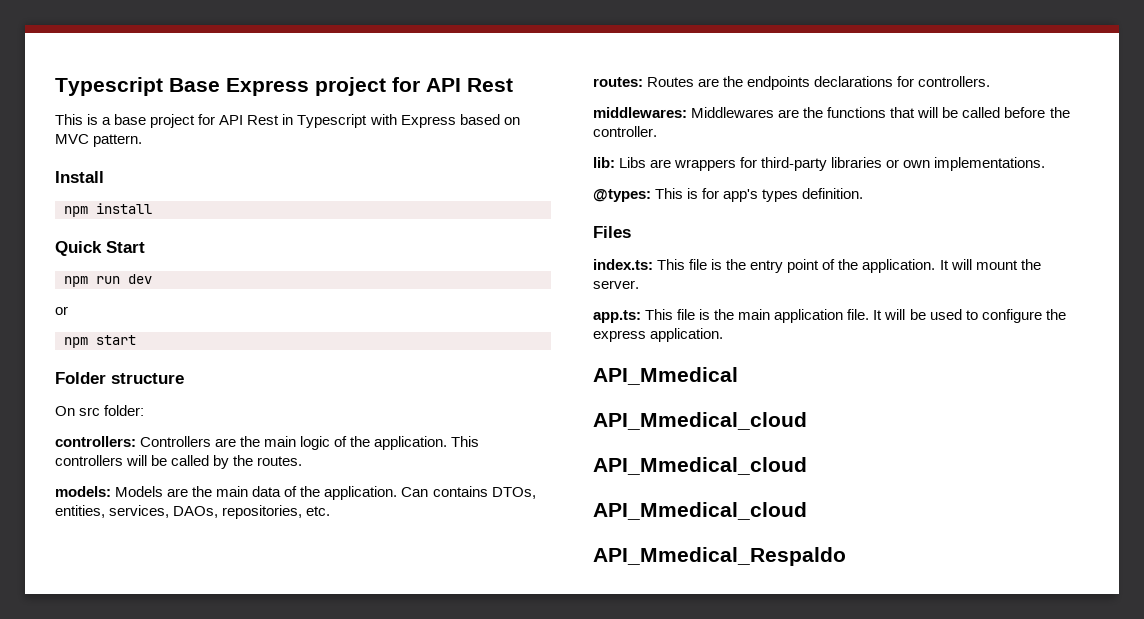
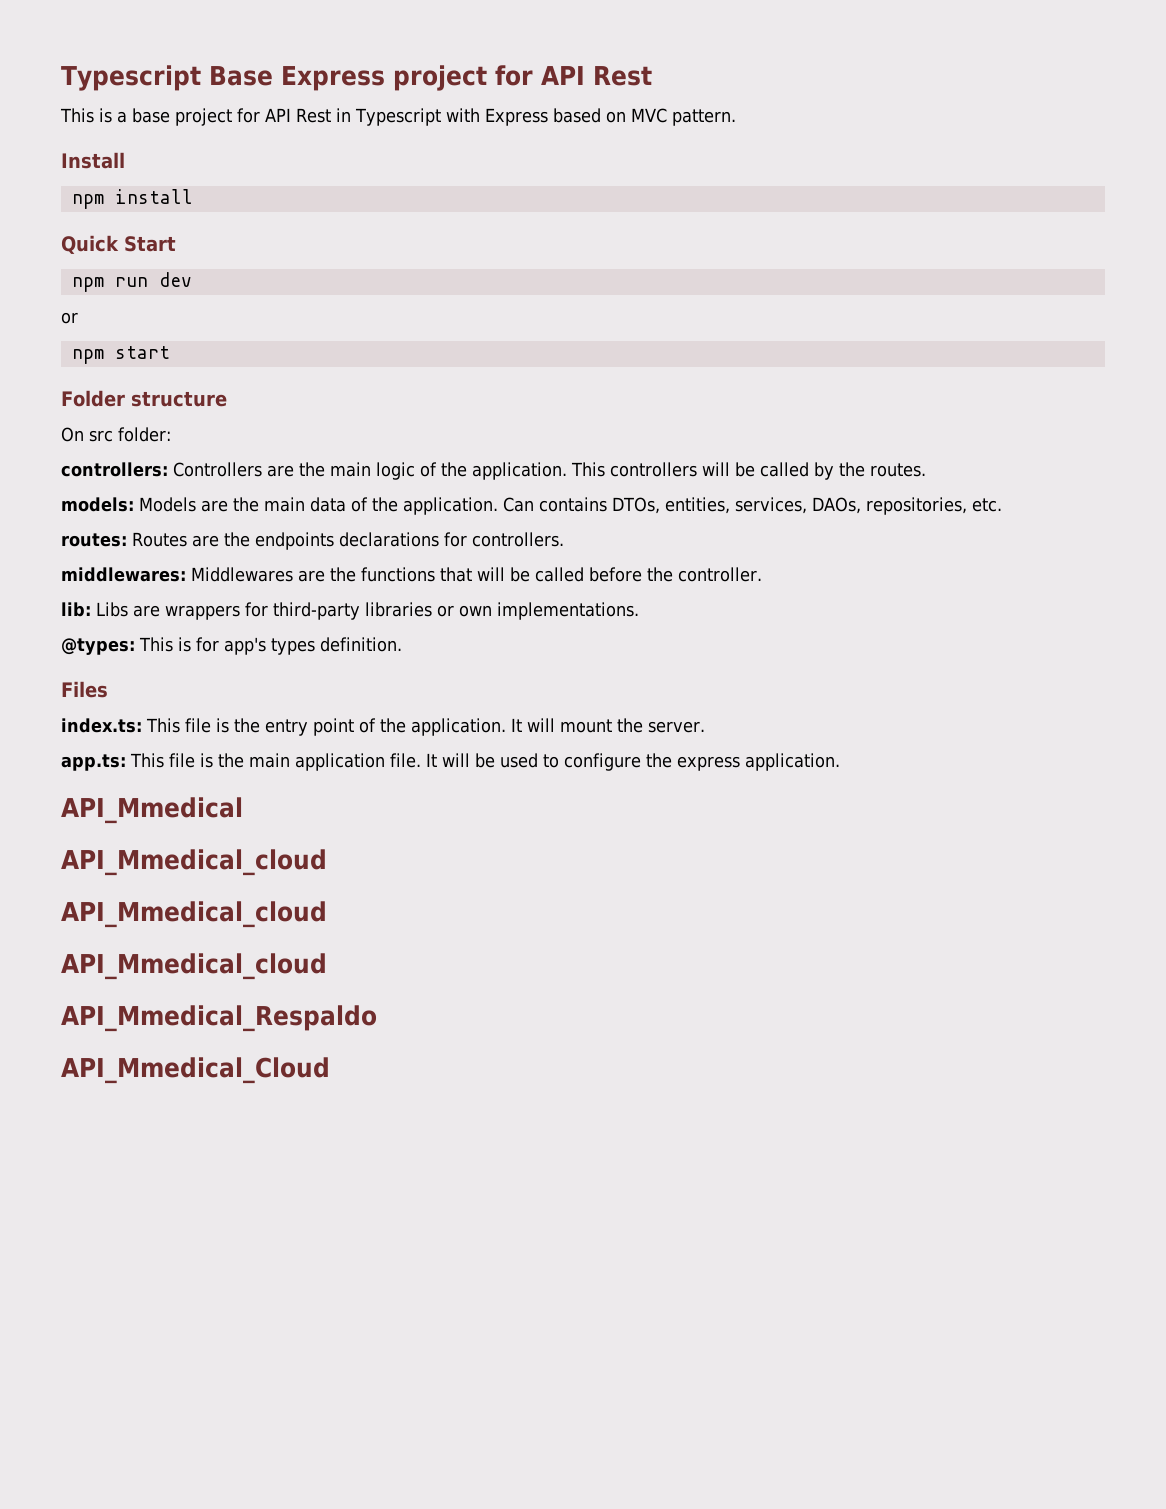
+ API_Mmedical_Cloud

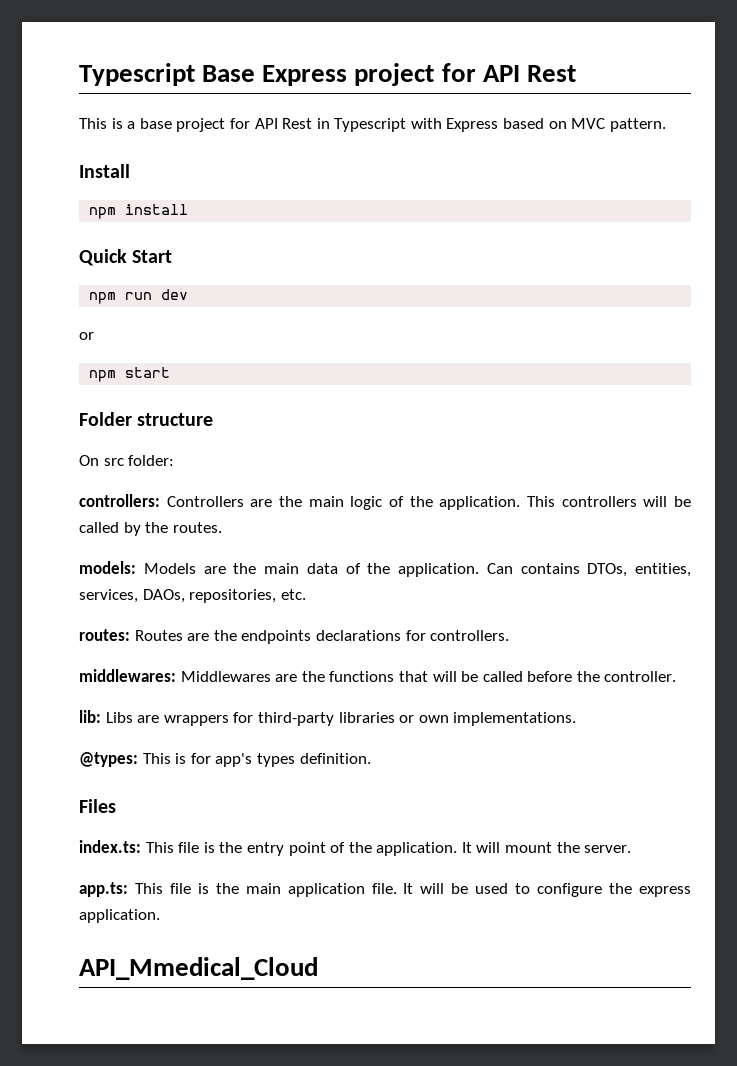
- API_Mmedical
- API_Mmedical_cloud
- API_Mmedical_cloud
- API_Mmedical_cloud
- API_Mmedical_Respaldo

